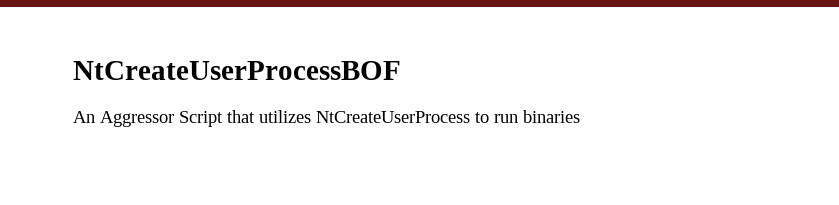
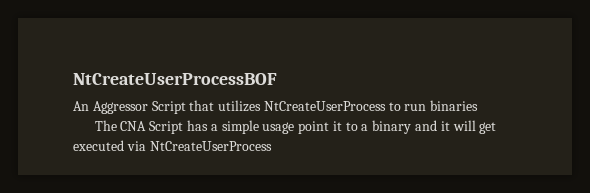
+ The CNA Script has a simple usage point it to a binary and it will get executed via NtCreateUserProcess

